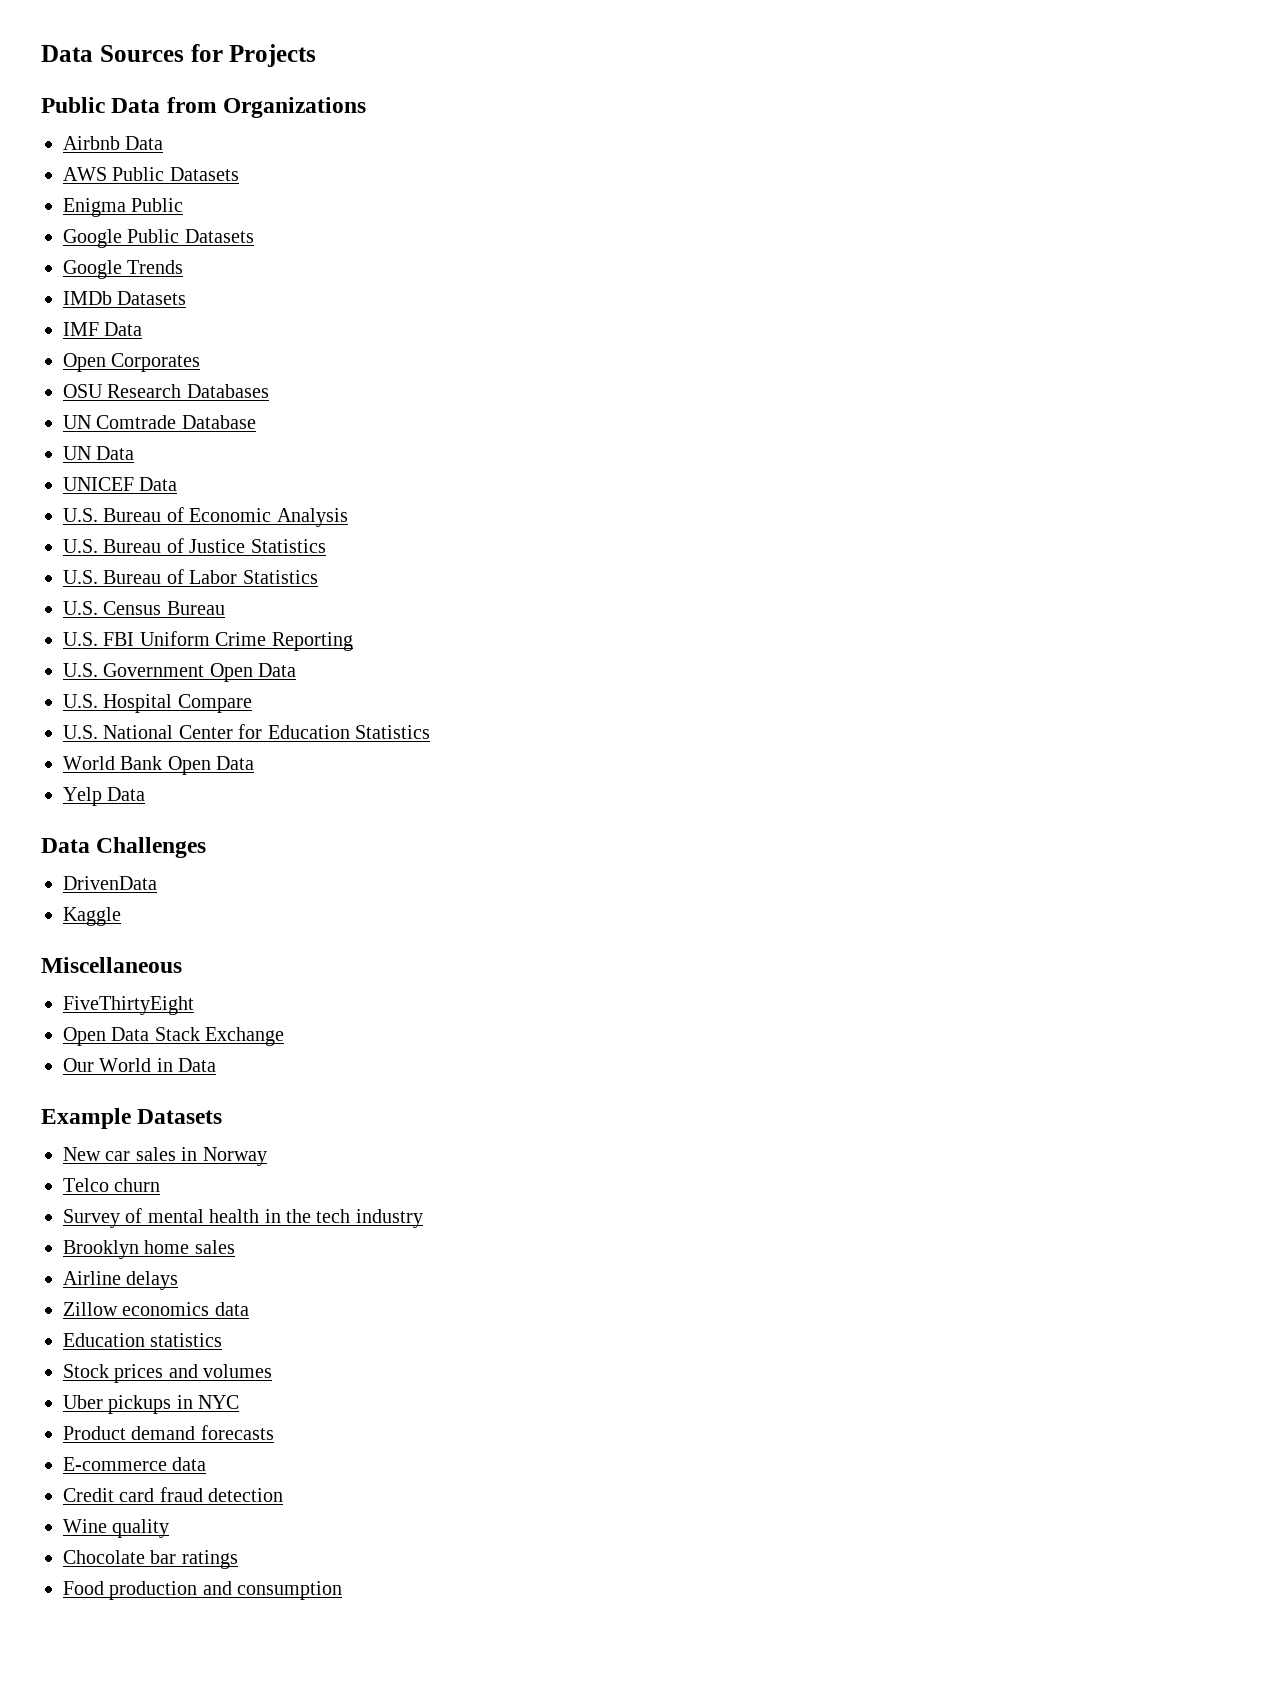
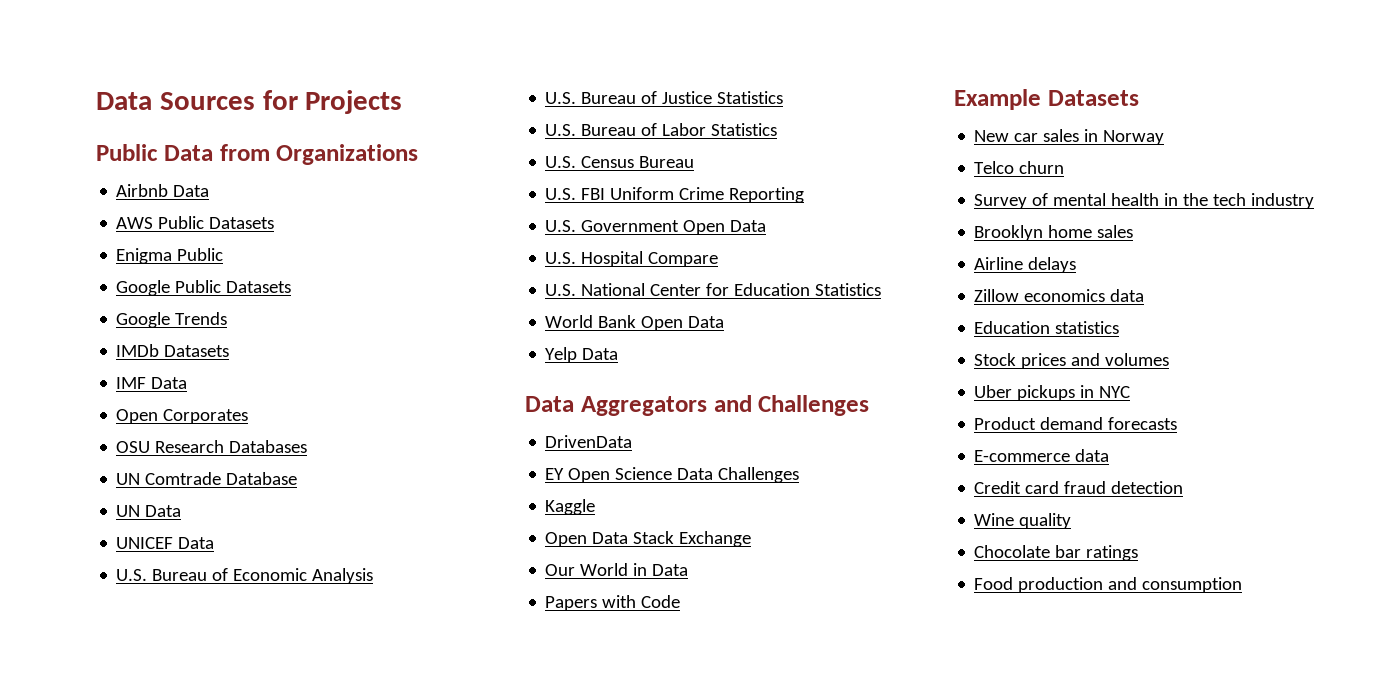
- Data Challenges
+ Data Aggregators and Challenges
+ EY Open Science Data Challenges
- Miscellaneous
- FiveThirtyEight
+ Papers with Code

